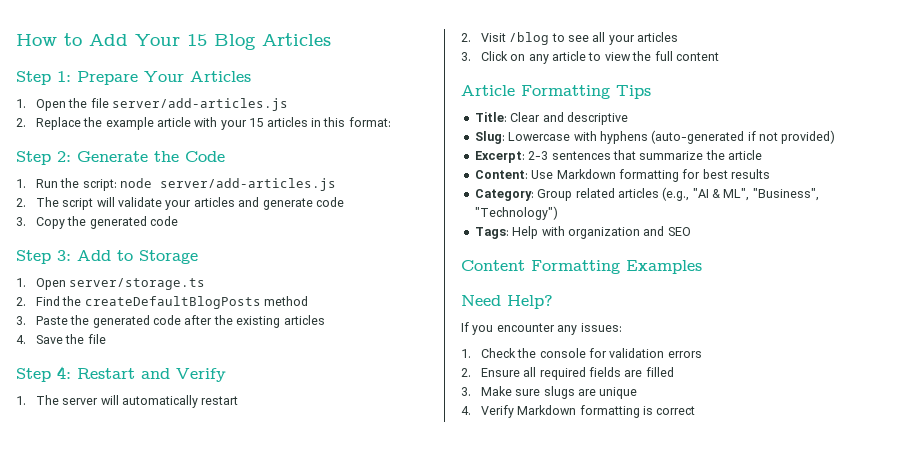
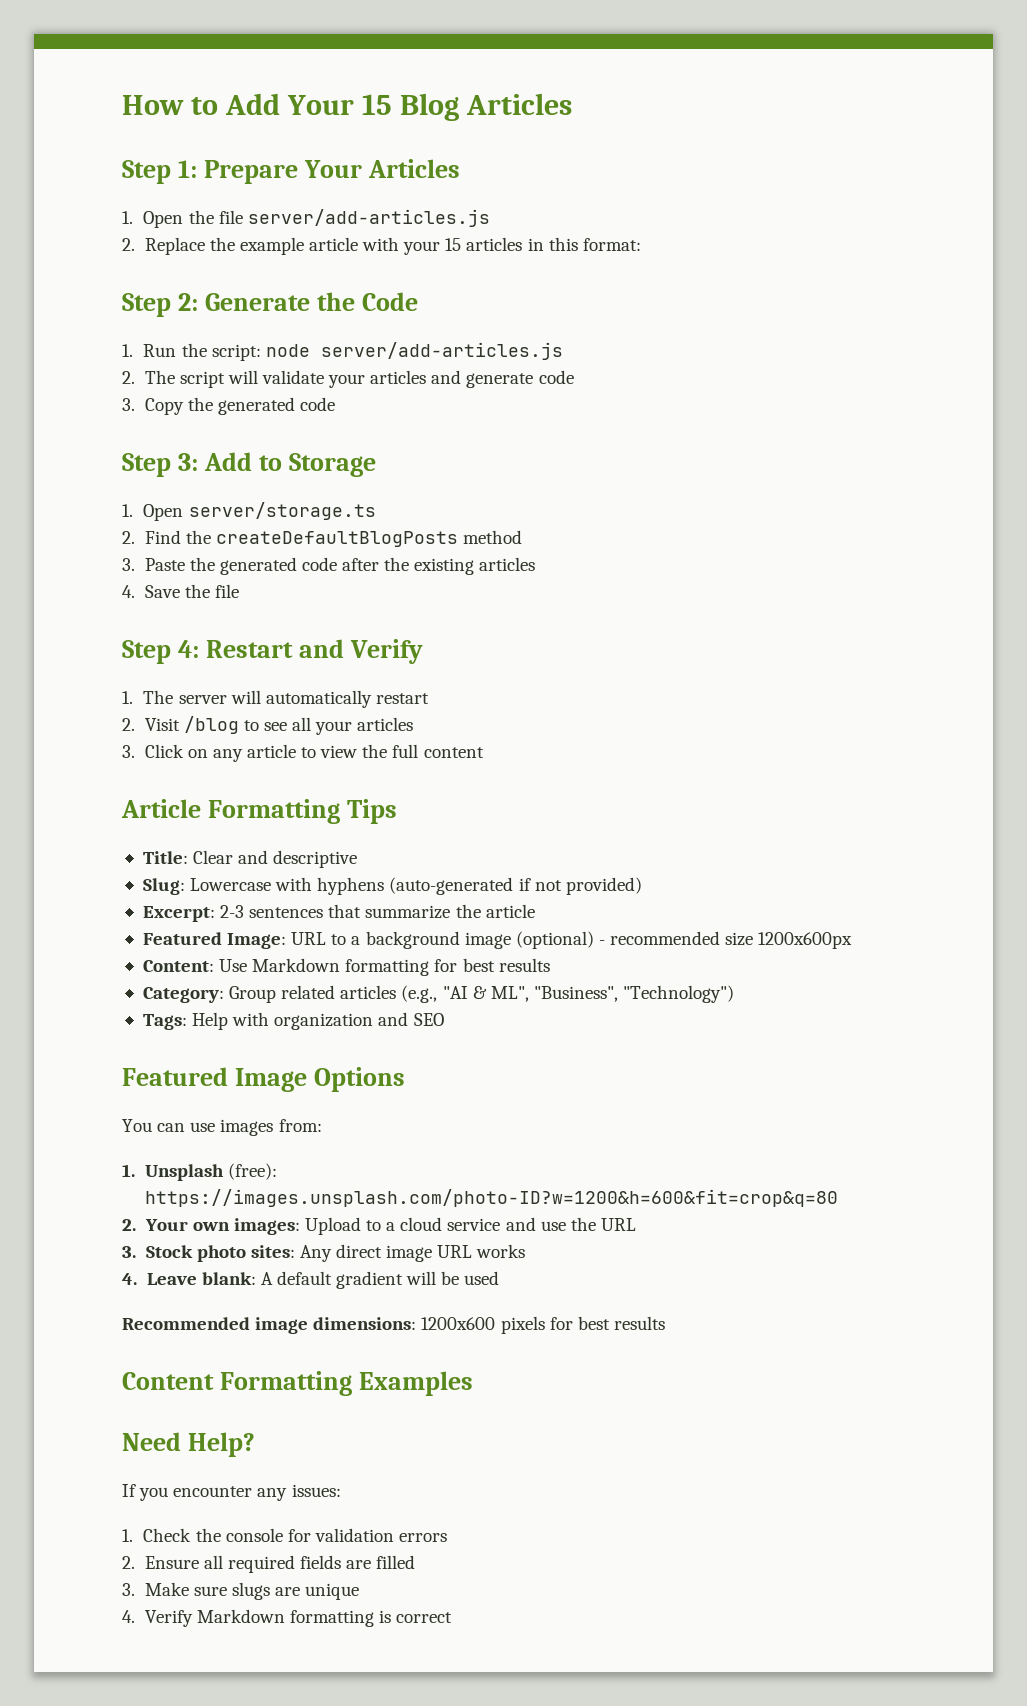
+ Featured Image: URL to a background image (optional) - recommended size 1200x600px
+ Featured Image Options
+ You can use images from:
+ 1. Unsplash (free): https://images.unsplash.com/photo-ID?w=1200&h=600&fit=crop&q=80
+ 2. Your own images: Upload to a cloud service and use the URL
+ 3. Stock photo sites: Any direct image URL works
+ 4. Leave blank: A default gradient will be used
+ Recommended image dimensions: 1200x600 pixels for best results

